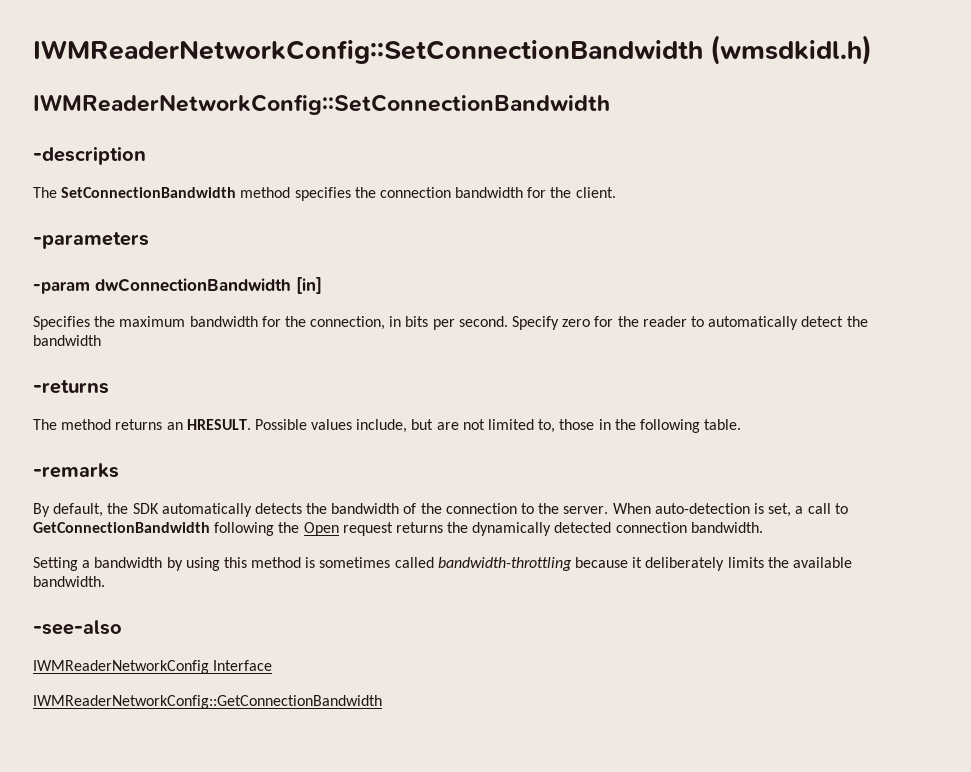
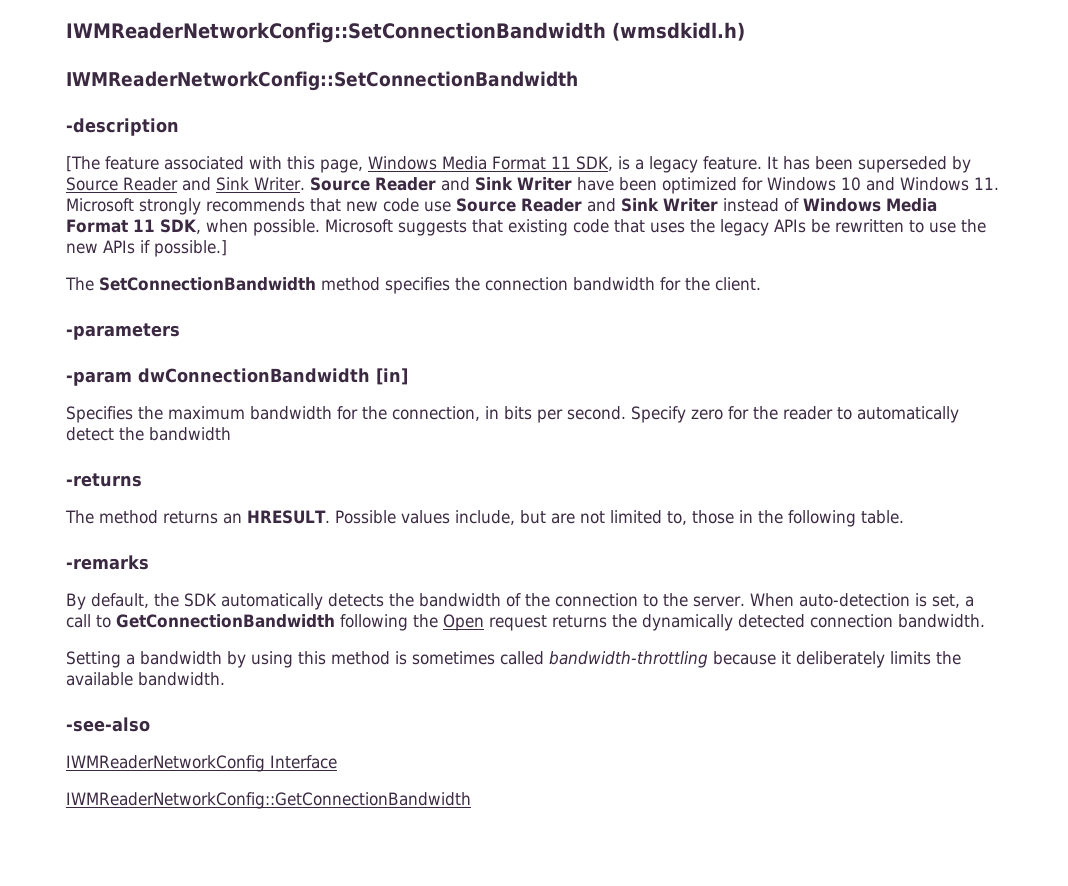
+ [The feature associated with this page, Windows Media Format 11 SDK, is a legacy feature. It has been superseded by Source Reader and Sink Writer. Source Reader and Sink Writer have been optimized for Windows 10 and Windows 11. Microsoft strongly recommends that new code use Source Reader and Sink Writer instead of Windows Media Format 11 SDK, when possible. Microsoft suggests that existing code that uses the legacy APIs be rewritten to use the new APIs if possible.]

